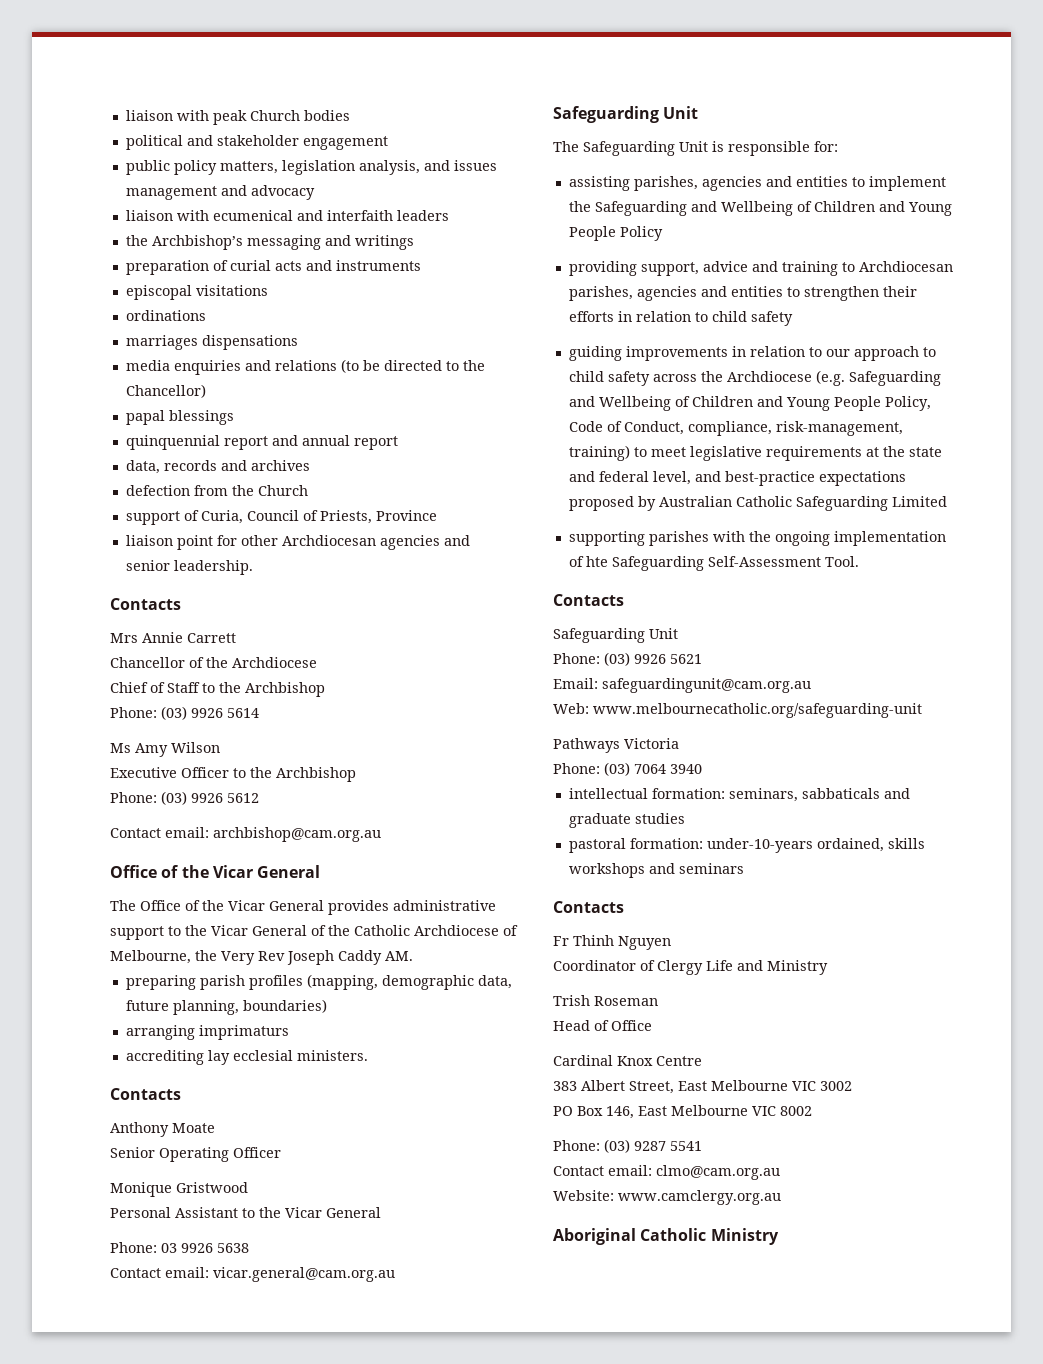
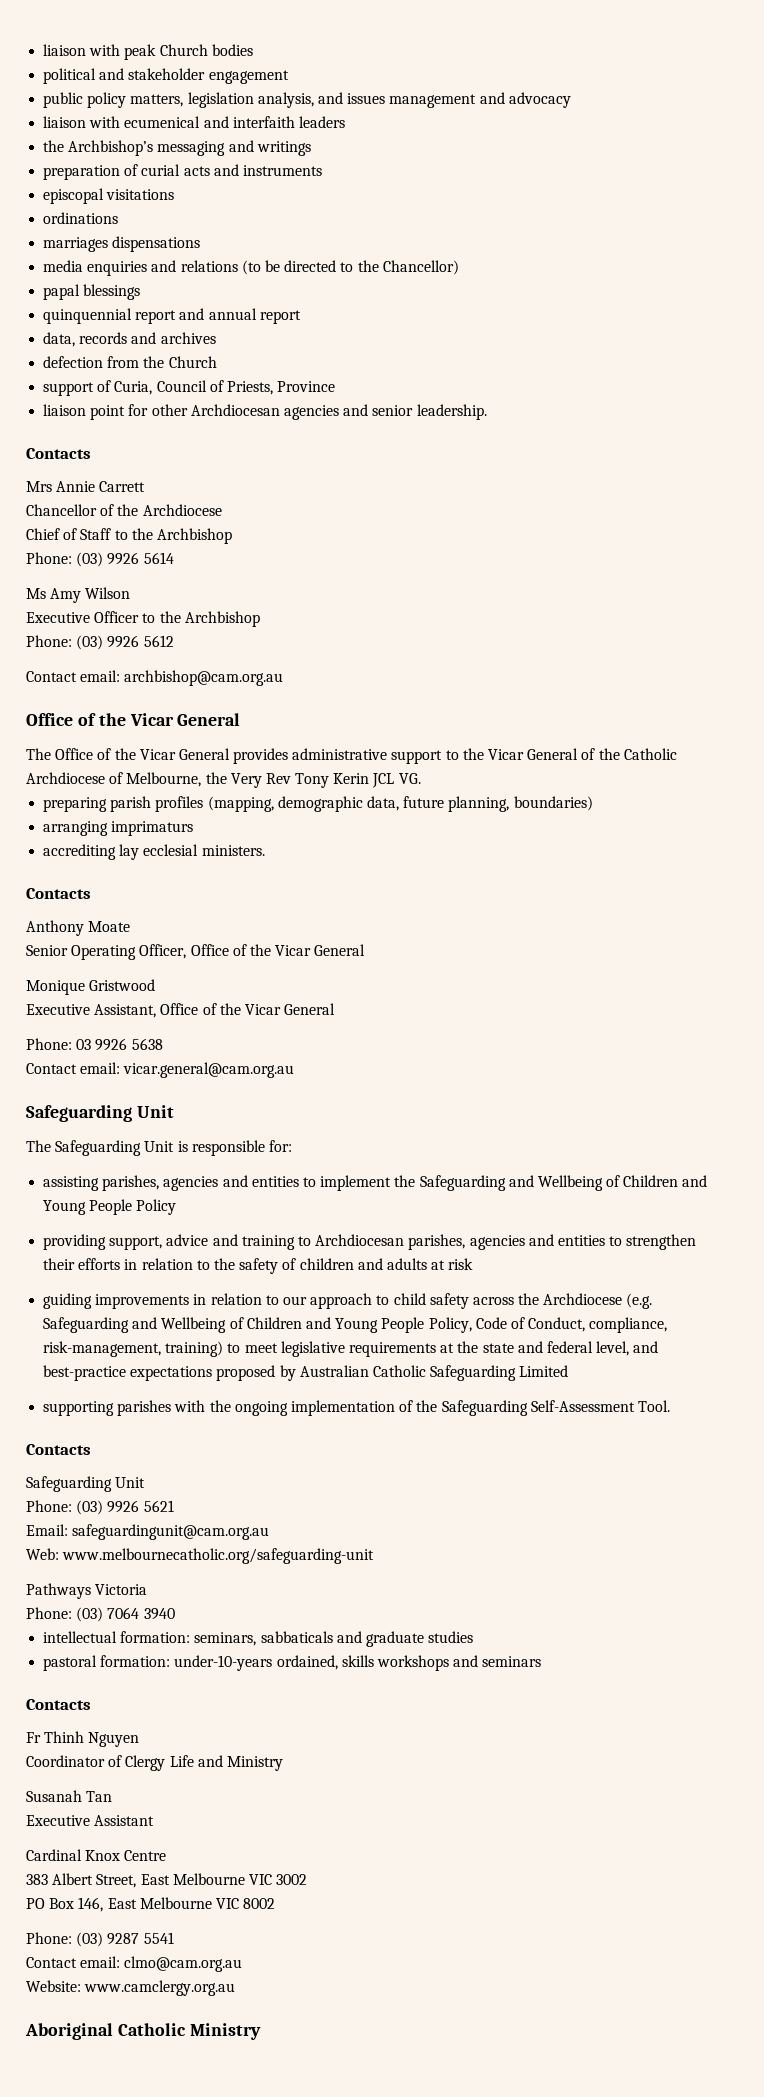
- The Office of the Vicar General provides administrative support to the Vicar General of the Catholic Archdiocese of Melbourne, the Very Rev Joseph Caddy AM.
+ The Office of the Vicar General provides administrative support to the Vicar General of the Catholic Archdiocese of Melbourne, the Very Rev Tony Kerin JCL VG.
- Senior Operating Officer
+ Senior Operating Officer, Office of the Vicar General
  Monique Gristwood
- Personal Assistant to the Vicar General
+ Executive Assistant, Office of the Vicar General
- providing support, advice and training to Archdiocesan parishes, agencies and entities to strengthen their efforts in relation to child safety
+ providing support, advice and training to Archdiocesan parishes, agencies and entities to strengthen their efforts in relation to the safety of children and adults at risk
- supporting parishes with the ongoing implementation of hte Safeguarding Self-Assessment Tool.
+ supporting parishes with the ongoing implementation of the Safeguarding Self-Assessment Tool.
- Trish Roseman
- Head of Office
+ Susanah Tan
+ Executive Assistant

